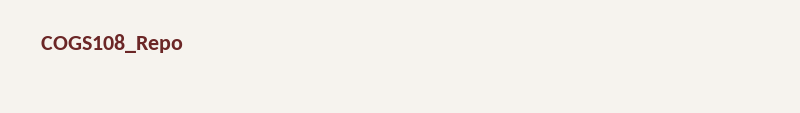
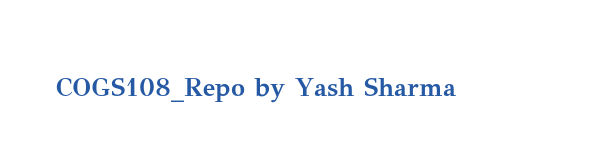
- COGS108_Repo
+ COGS108_Repo by Yash Sharma

